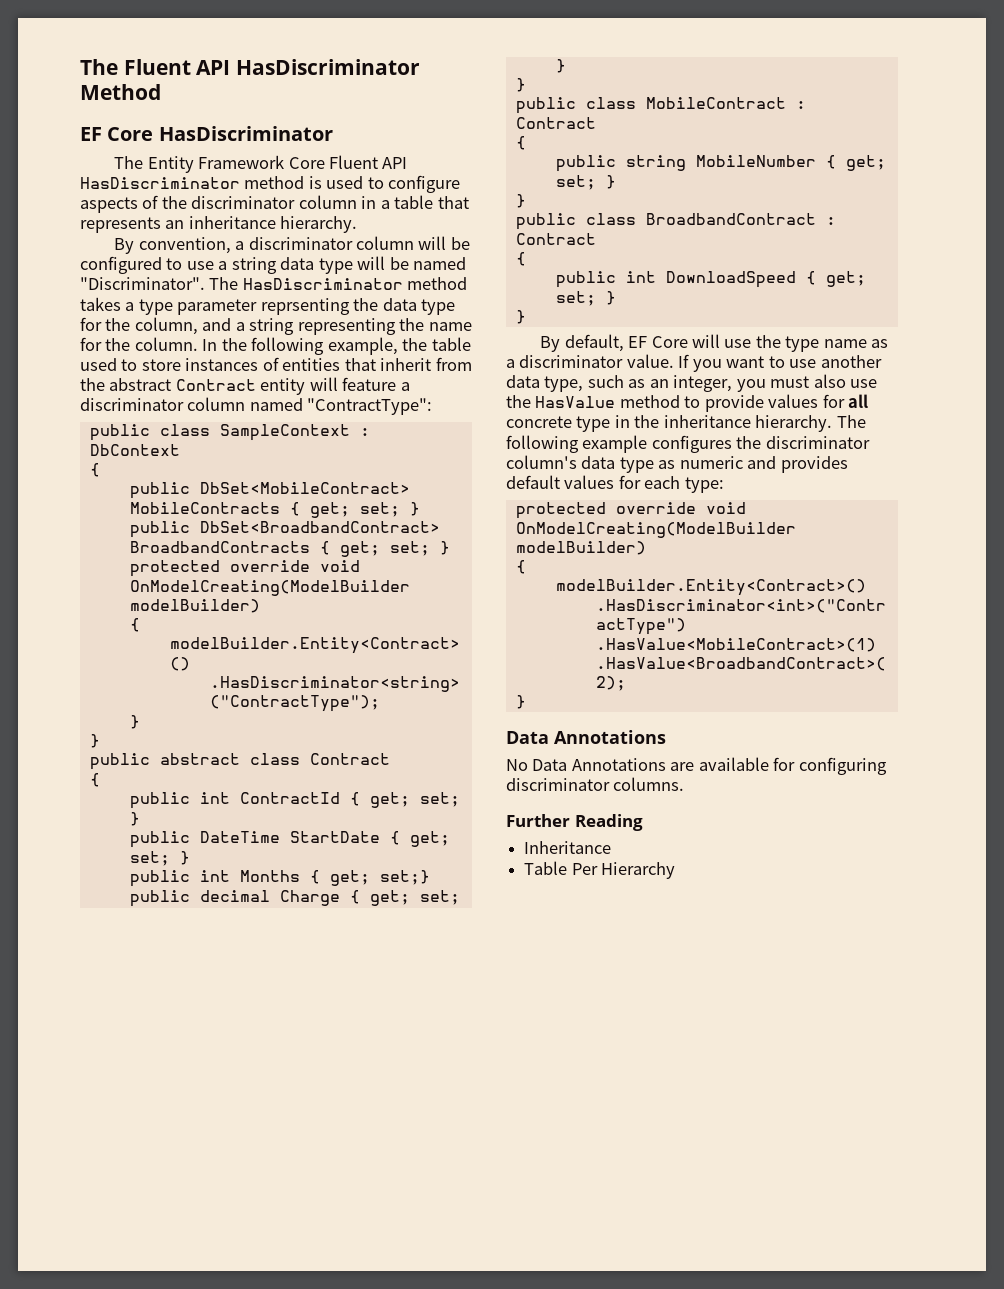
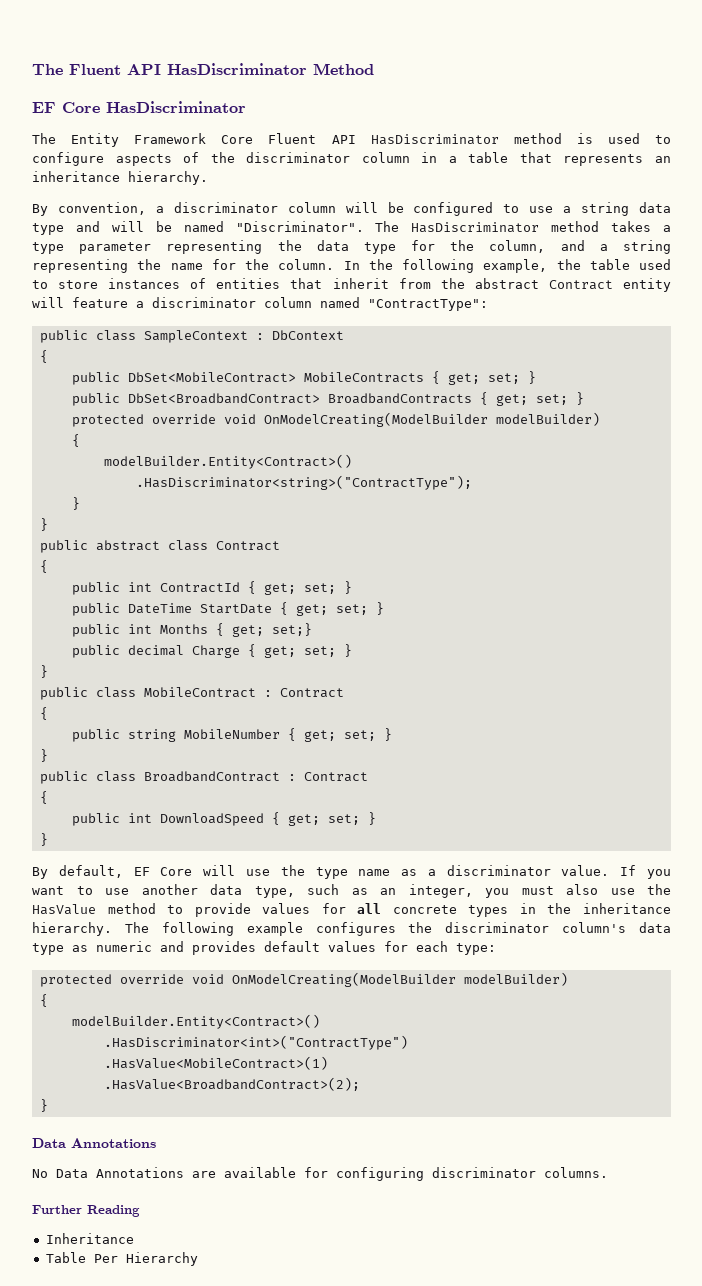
- By convention, a discriminator column will be configured to use a string data type will be named "Discriminator".
+ By convention, a discriminator column will be configured to use a string data type and will be named "Discriminator".
- The HasDiscriminator method takes a type parameter reprsenting the data type for the column, and a string representing the name for the column.
+ The HasDiscriminator method takes a type parameter representing the data type for the column, and a string representing the name for the column.
- If you want to use another data type, such as an integer, you must also use the HasValue method to provide values for all concrete type in the inheritance hierarchy.
+ If you want to use another data type, such as an integer, you must also use the HasValue method to provide values for all concrete types in the inheritance hierarchy.

